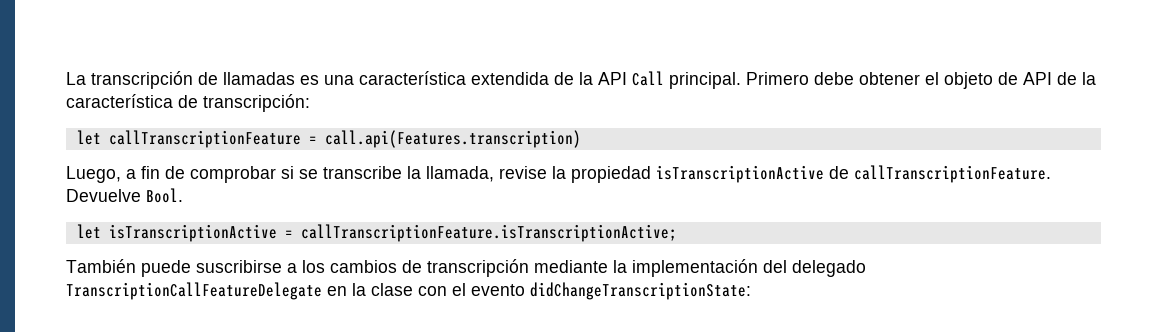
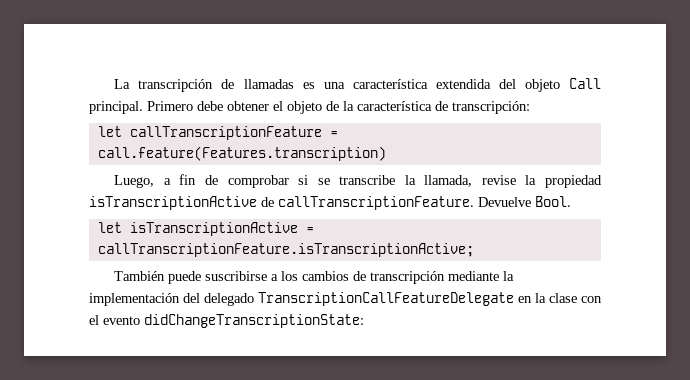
- La transcripción de llamadas es una característica extendida de la API Call principal.
+ La transcripción de llamadas es una característica extendida del objeto Call principal.
- Primero debe obtener el objeto de API de la característica de transcripción:
+ Primero debe obtener el objeto de la característica de transcripción:
- let callTranscriptionFeature = call.api(Features.transcription)
+ let callTranscriptionFeature = call.feature(Features.transcription)

